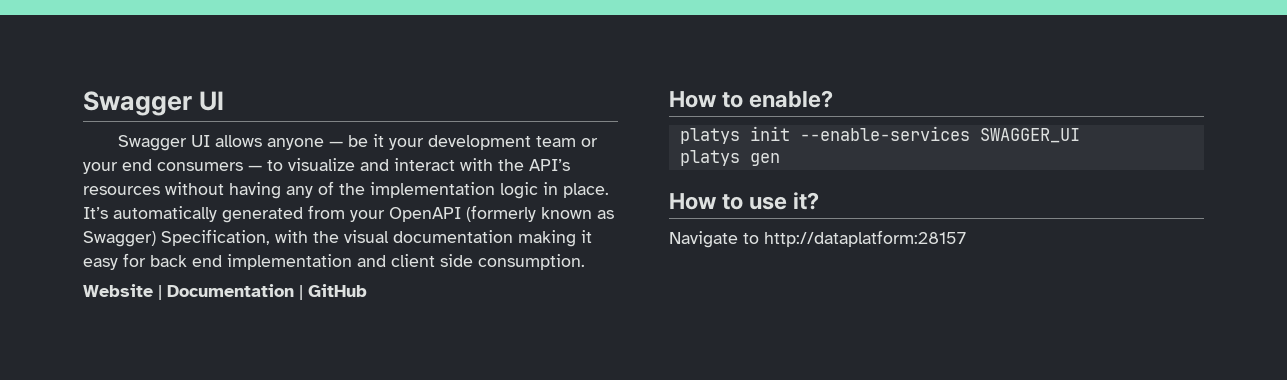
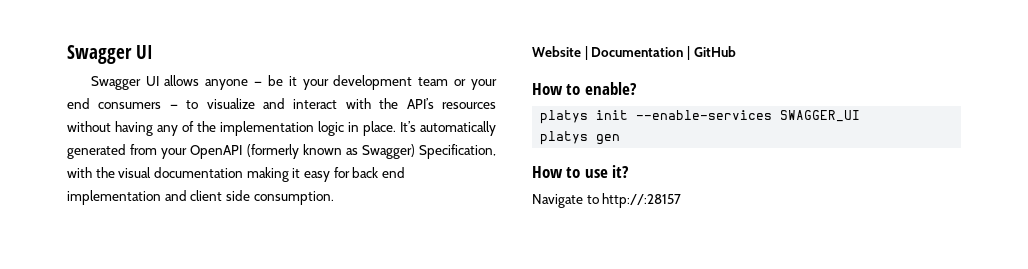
- Navigate to http://dataplatform:28157
+ Navigate to http://:28157

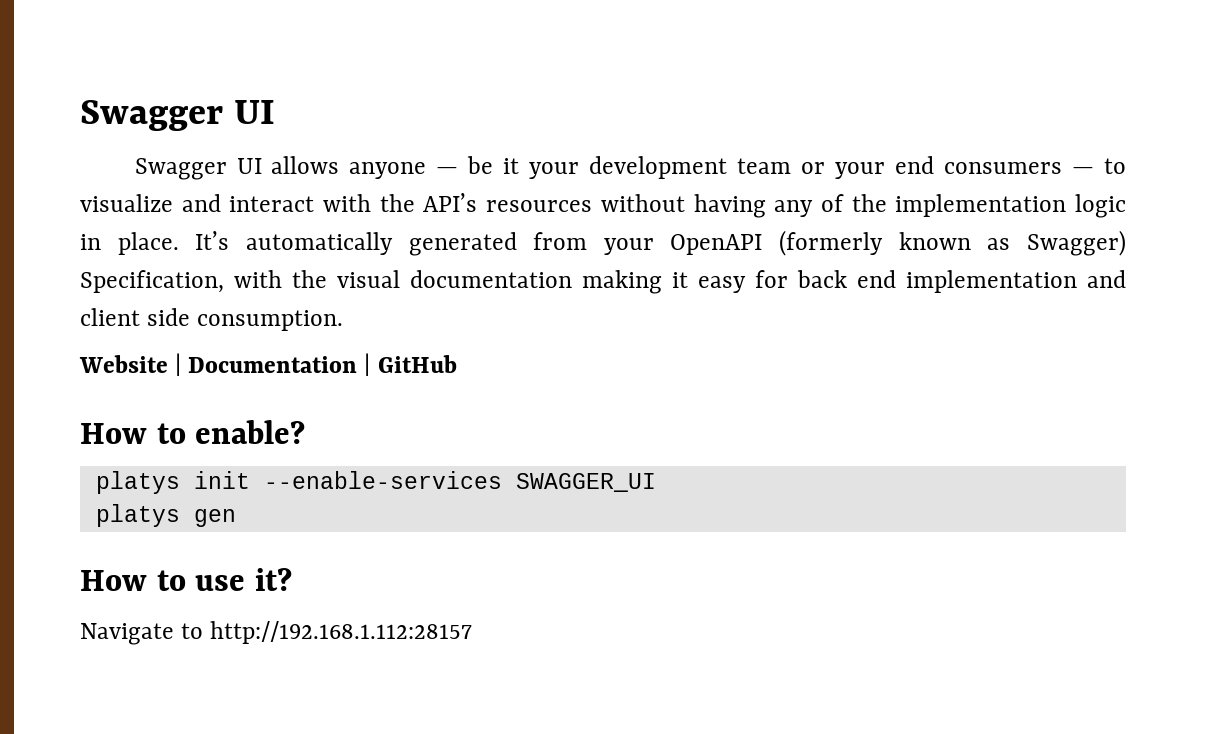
- Navigate to http://:28157
+ Navigate to http://192.168.1.112:28157

